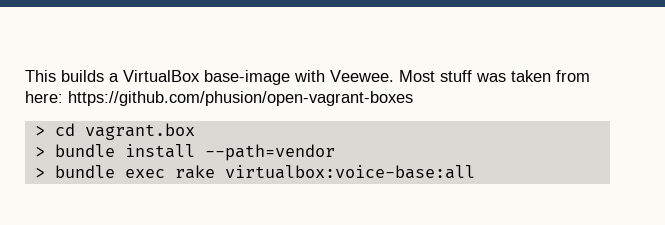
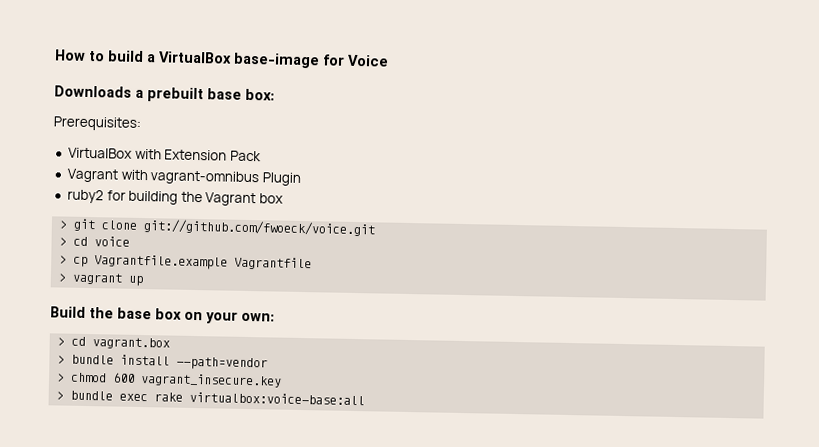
- This builds a VirtualBox base-image with Veewee. Most stuff was taken from here: https://github.com/phusion/open-vagrant-boxes
+ How to build a VirtualBox base-image for Voice
+ Downloads a prebuilt base box:
+ Prerequisites:
+ VirtualBox with Extension Pack
+ Vagrant with vagrant-omnibus Plugin
+ ruby2 for building the Vagrant box
+ > git clone git://github.com/fwoeck/voice.git
+ > cd voice
+ > cp Vagrantfile.example Vagrantfile
+ > vagrant up
+ Build the base box on your own:
+ > chmod 600 vagrant_insecure.key

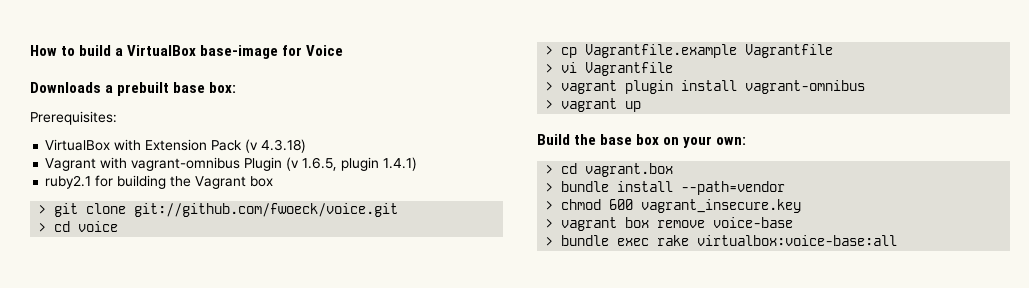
- VirtualBox with Extension Pack
+ VirtualBox with Extension Pack (v 4.3.18)
- Vagrant with vagrant-omnibus Plugin
- ruby2 for building the Vagrant box
+ Vagrant with vagrant-omnibus Plugin (v 1.6.5, plugin 1.4.1)
+ ruby2.1 for building the Vagrant box
+ > vi Vagrantfile
+ > vagrant plugin install vagrant-omnibus
+ > vagrant box remove voice-base

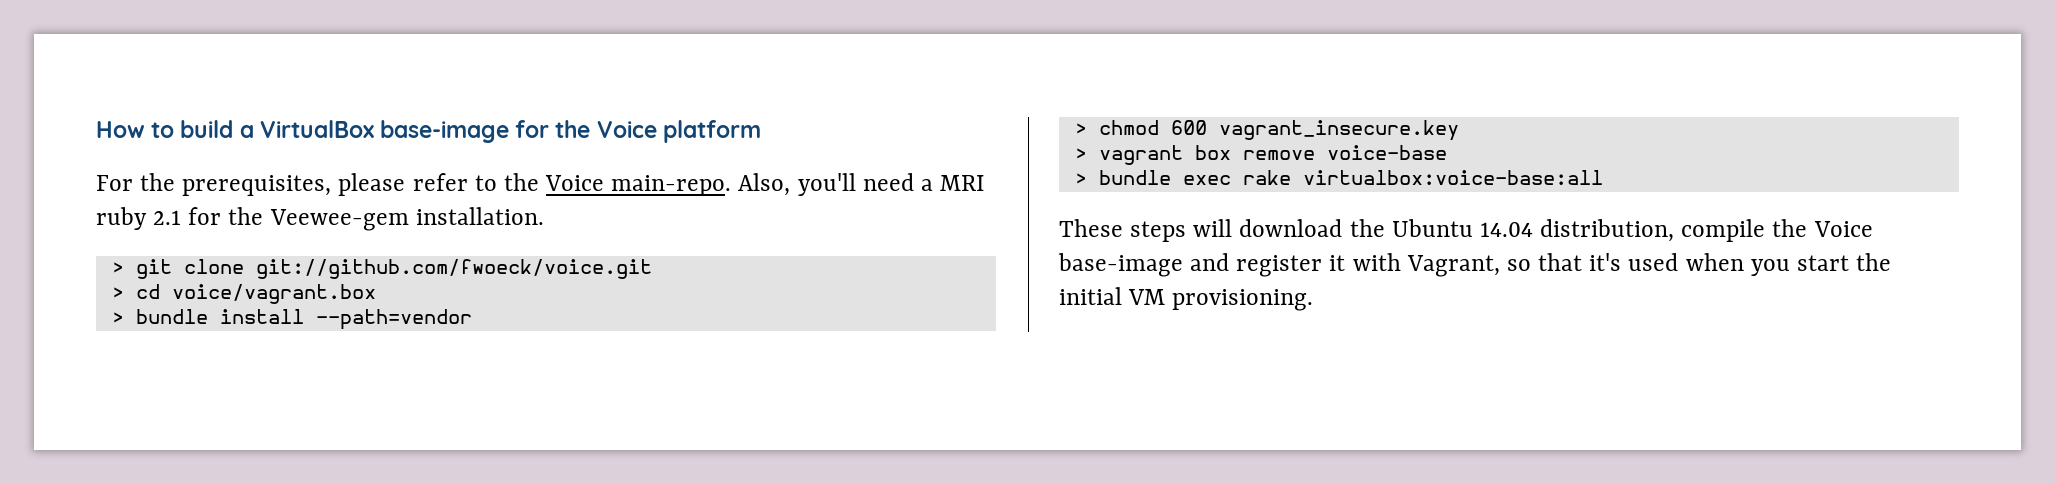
- How to build a VirtualBox base-image for Voice
- Downloads a prebuilt base box:
- Prerequisites:
- VirtualBox with Extension Pack (v 4.3.18)
- Vagrant with vagrant-omnibus Plugin (v 1.6.5, plugin 1.4.1)
- ruby2.1 for building the Vagrant box
+ How to build a VirtualBox base-image for the Voice platform
+ For the prerequisites, please refer to the Voice main-repo. Also, you'll need a MRI ruby 2.1 for the Veewee-gem installation.
- > cd voice
- > cp Vagrantfile.example Vagrantfile
- > vi Vagrantfile
- > vagrant plugin install vagrant-omnibus
- > vagrant up
- Build the base box on your own:
- > cd vagrant.box
+ > cd voice/vagrant.box
+ These steps will download the Ubuntu 14.04 distribution, compile the Voice base-image and register it with Vagrant, so that it's used when you start the initial VM provisioning.

